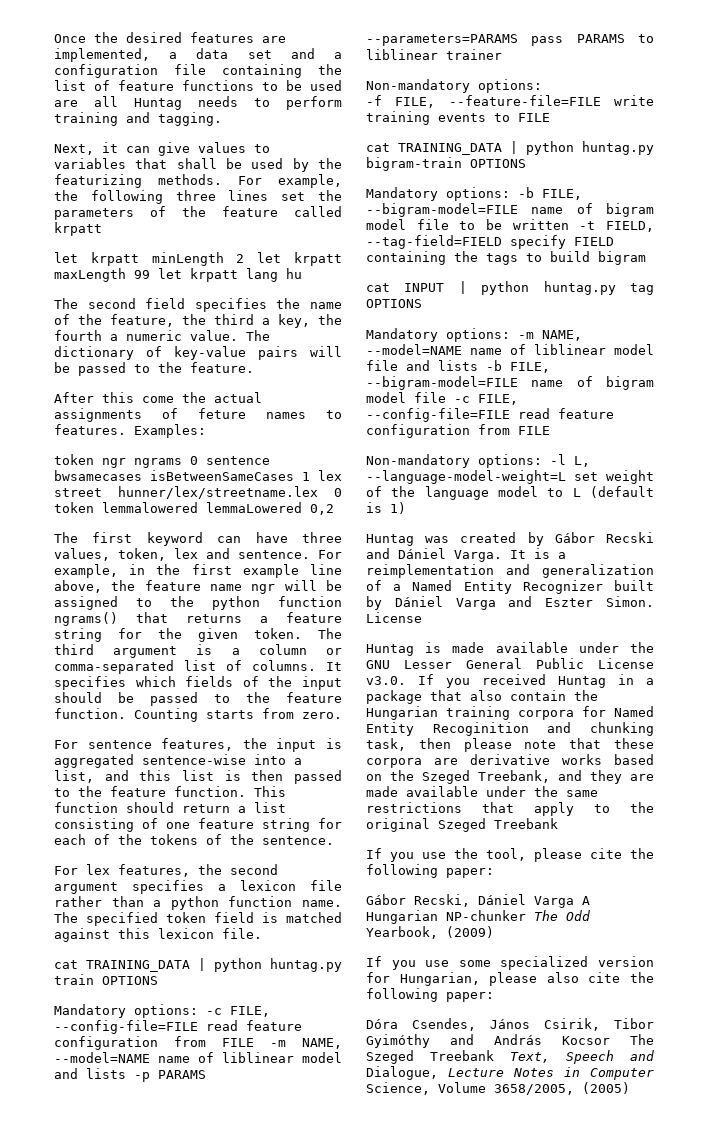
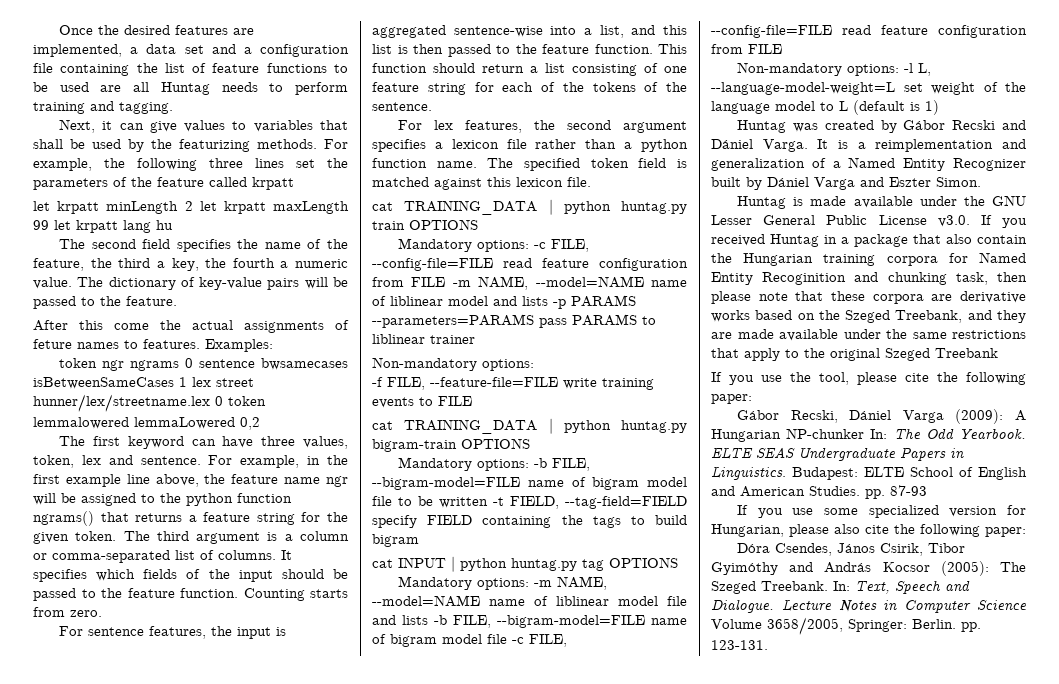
- It is a reimplementation and generalization of a Named Entity Recognizer built by Dániel Varga and Eszter Simon. License
+ It is a reimplementation and generalization of a Named Entity Recognizer built by Dániel Varga and Eszter Simon.
- Gábor Recski, Dániel Varga A Hungarian NP-chunker The Odd Yearbook, (2009)
+ Gábor Recski, Dániel Varga (2009): A Hungarian NP-chunker In: The Odd Yearbook. ELTE SEAS Undergraduate Papers in Linguistics. Budapest: ELTE School of English and American Studies. pp. 87-93
- Dóra Csendes, János Csirik, Tibor Gyimóthy and András Kocsor The Szeged Treebank Text, Speech and Dialogue, Lecture Notes in Computer Science, Volume 3658/2005, (2005)
+ Dóra Csendes, János Csirik, Tibor Gyimóthy and András Kocsor (2005): The Szeged Treebank. In: Text, Speech and Dialogue. Lecture Notes in Computer Science Volume 3658/2005, Springer: Berlin. pp. 123-131.

